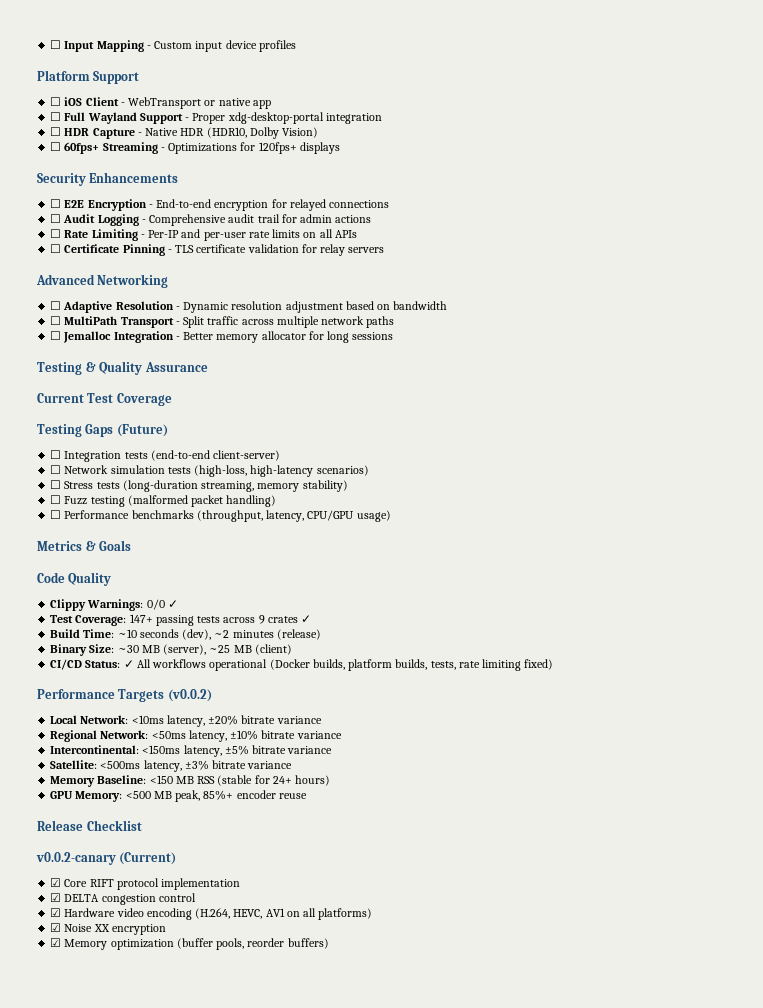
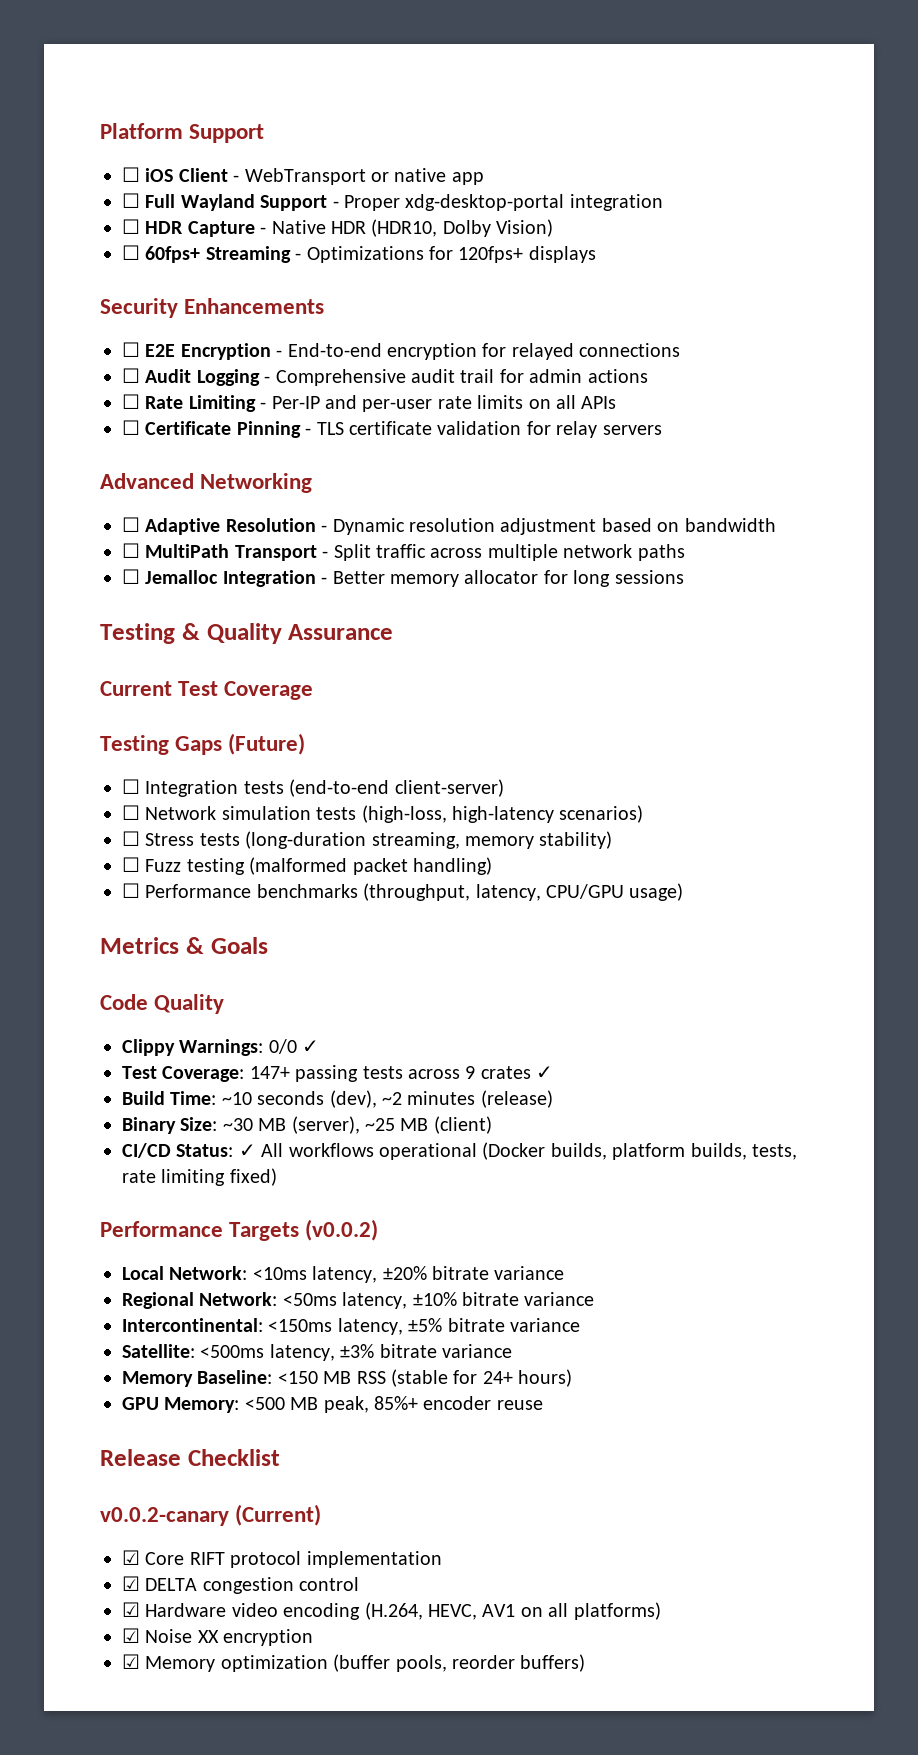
- ☐ Input Mapping - Custom input device profiles

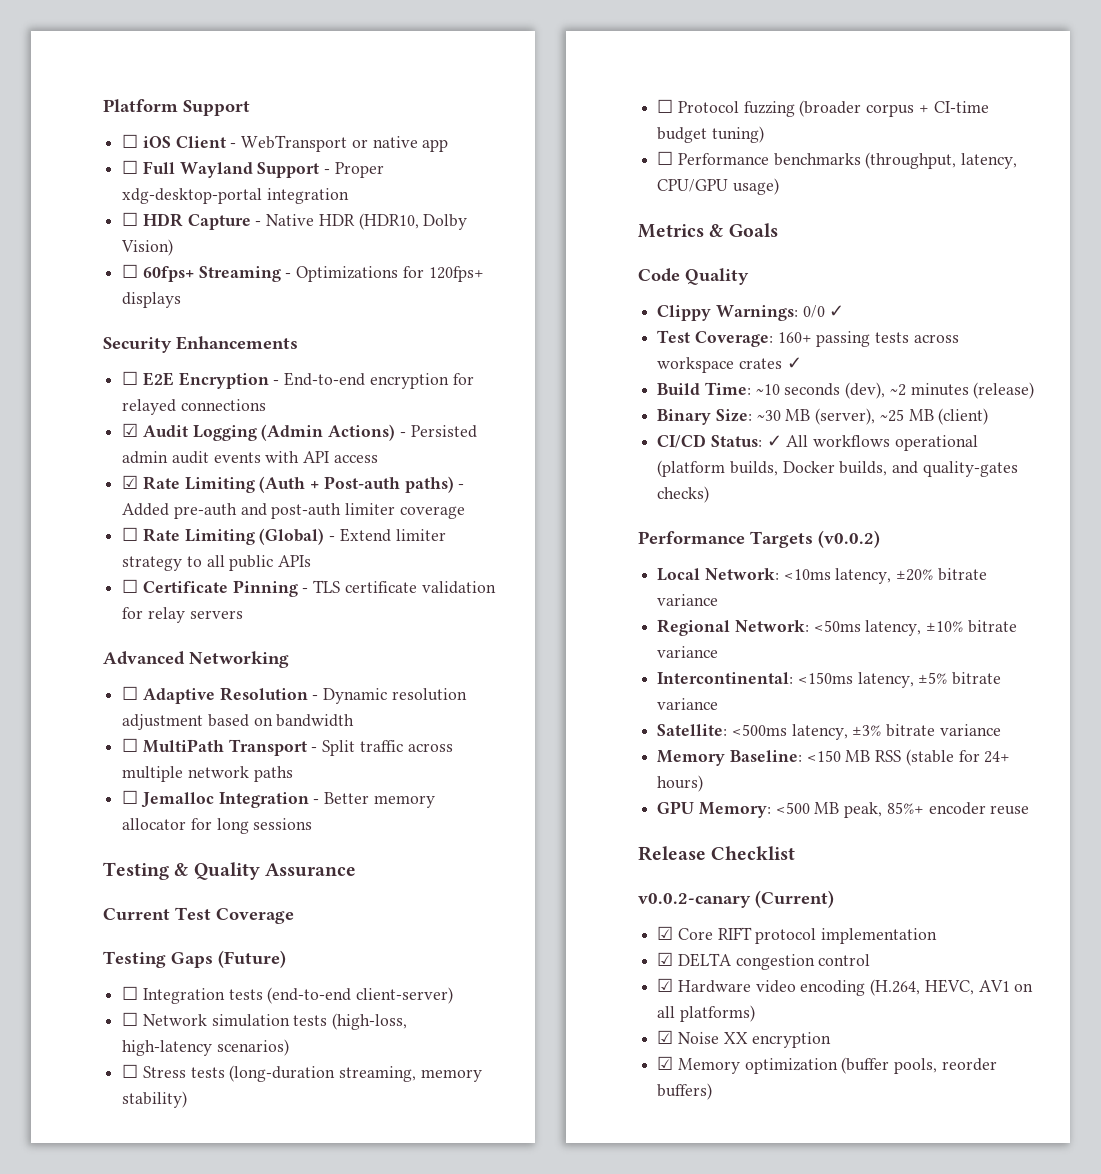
- ☐ Audit Logging - Comprehensive audit trail for admin actions
- ☐ Rate Limiting - Per-IP and per-user rate limits on all APIs
+ ☑ Audit Logging (Admin Actions) - Persisted admin audit events with API access
+ ☑ Rate Limiting (Auth + Post-auth paths) - Added pre-auth and post-auth limiter coverage
+ ☐ Rate Limiting (Global) - Extend limiter strategy to all public APIs
- ☐ Fuzz testing (malformed packet handling)
+ ☐ Protocol fuzzing (broader corpus + CI-time budget tuning)
- Test Coverage: 147+ passing tests across 9 crates ✓
+ Test Coverage: 160+ passing tests across workspace crates ✓
- CI/CD Status: ✓ All workflows operational (Docker builds, platform builds, tests, rate limiting fixed)
+ CI/CD Status: ✓ All workflows operational (platform builds, Docker builds, and quality-gates checks)

